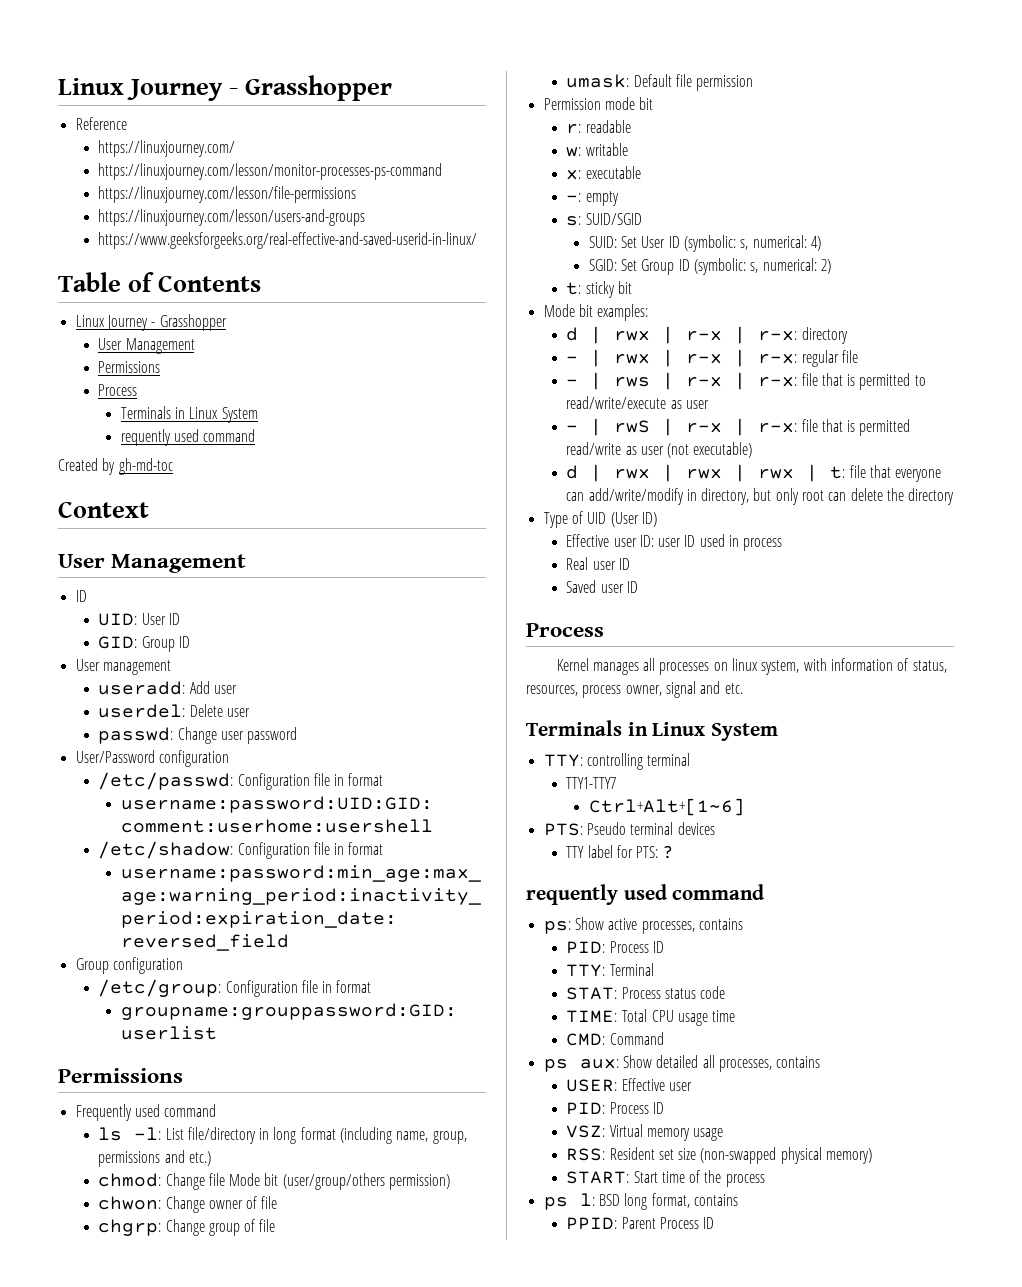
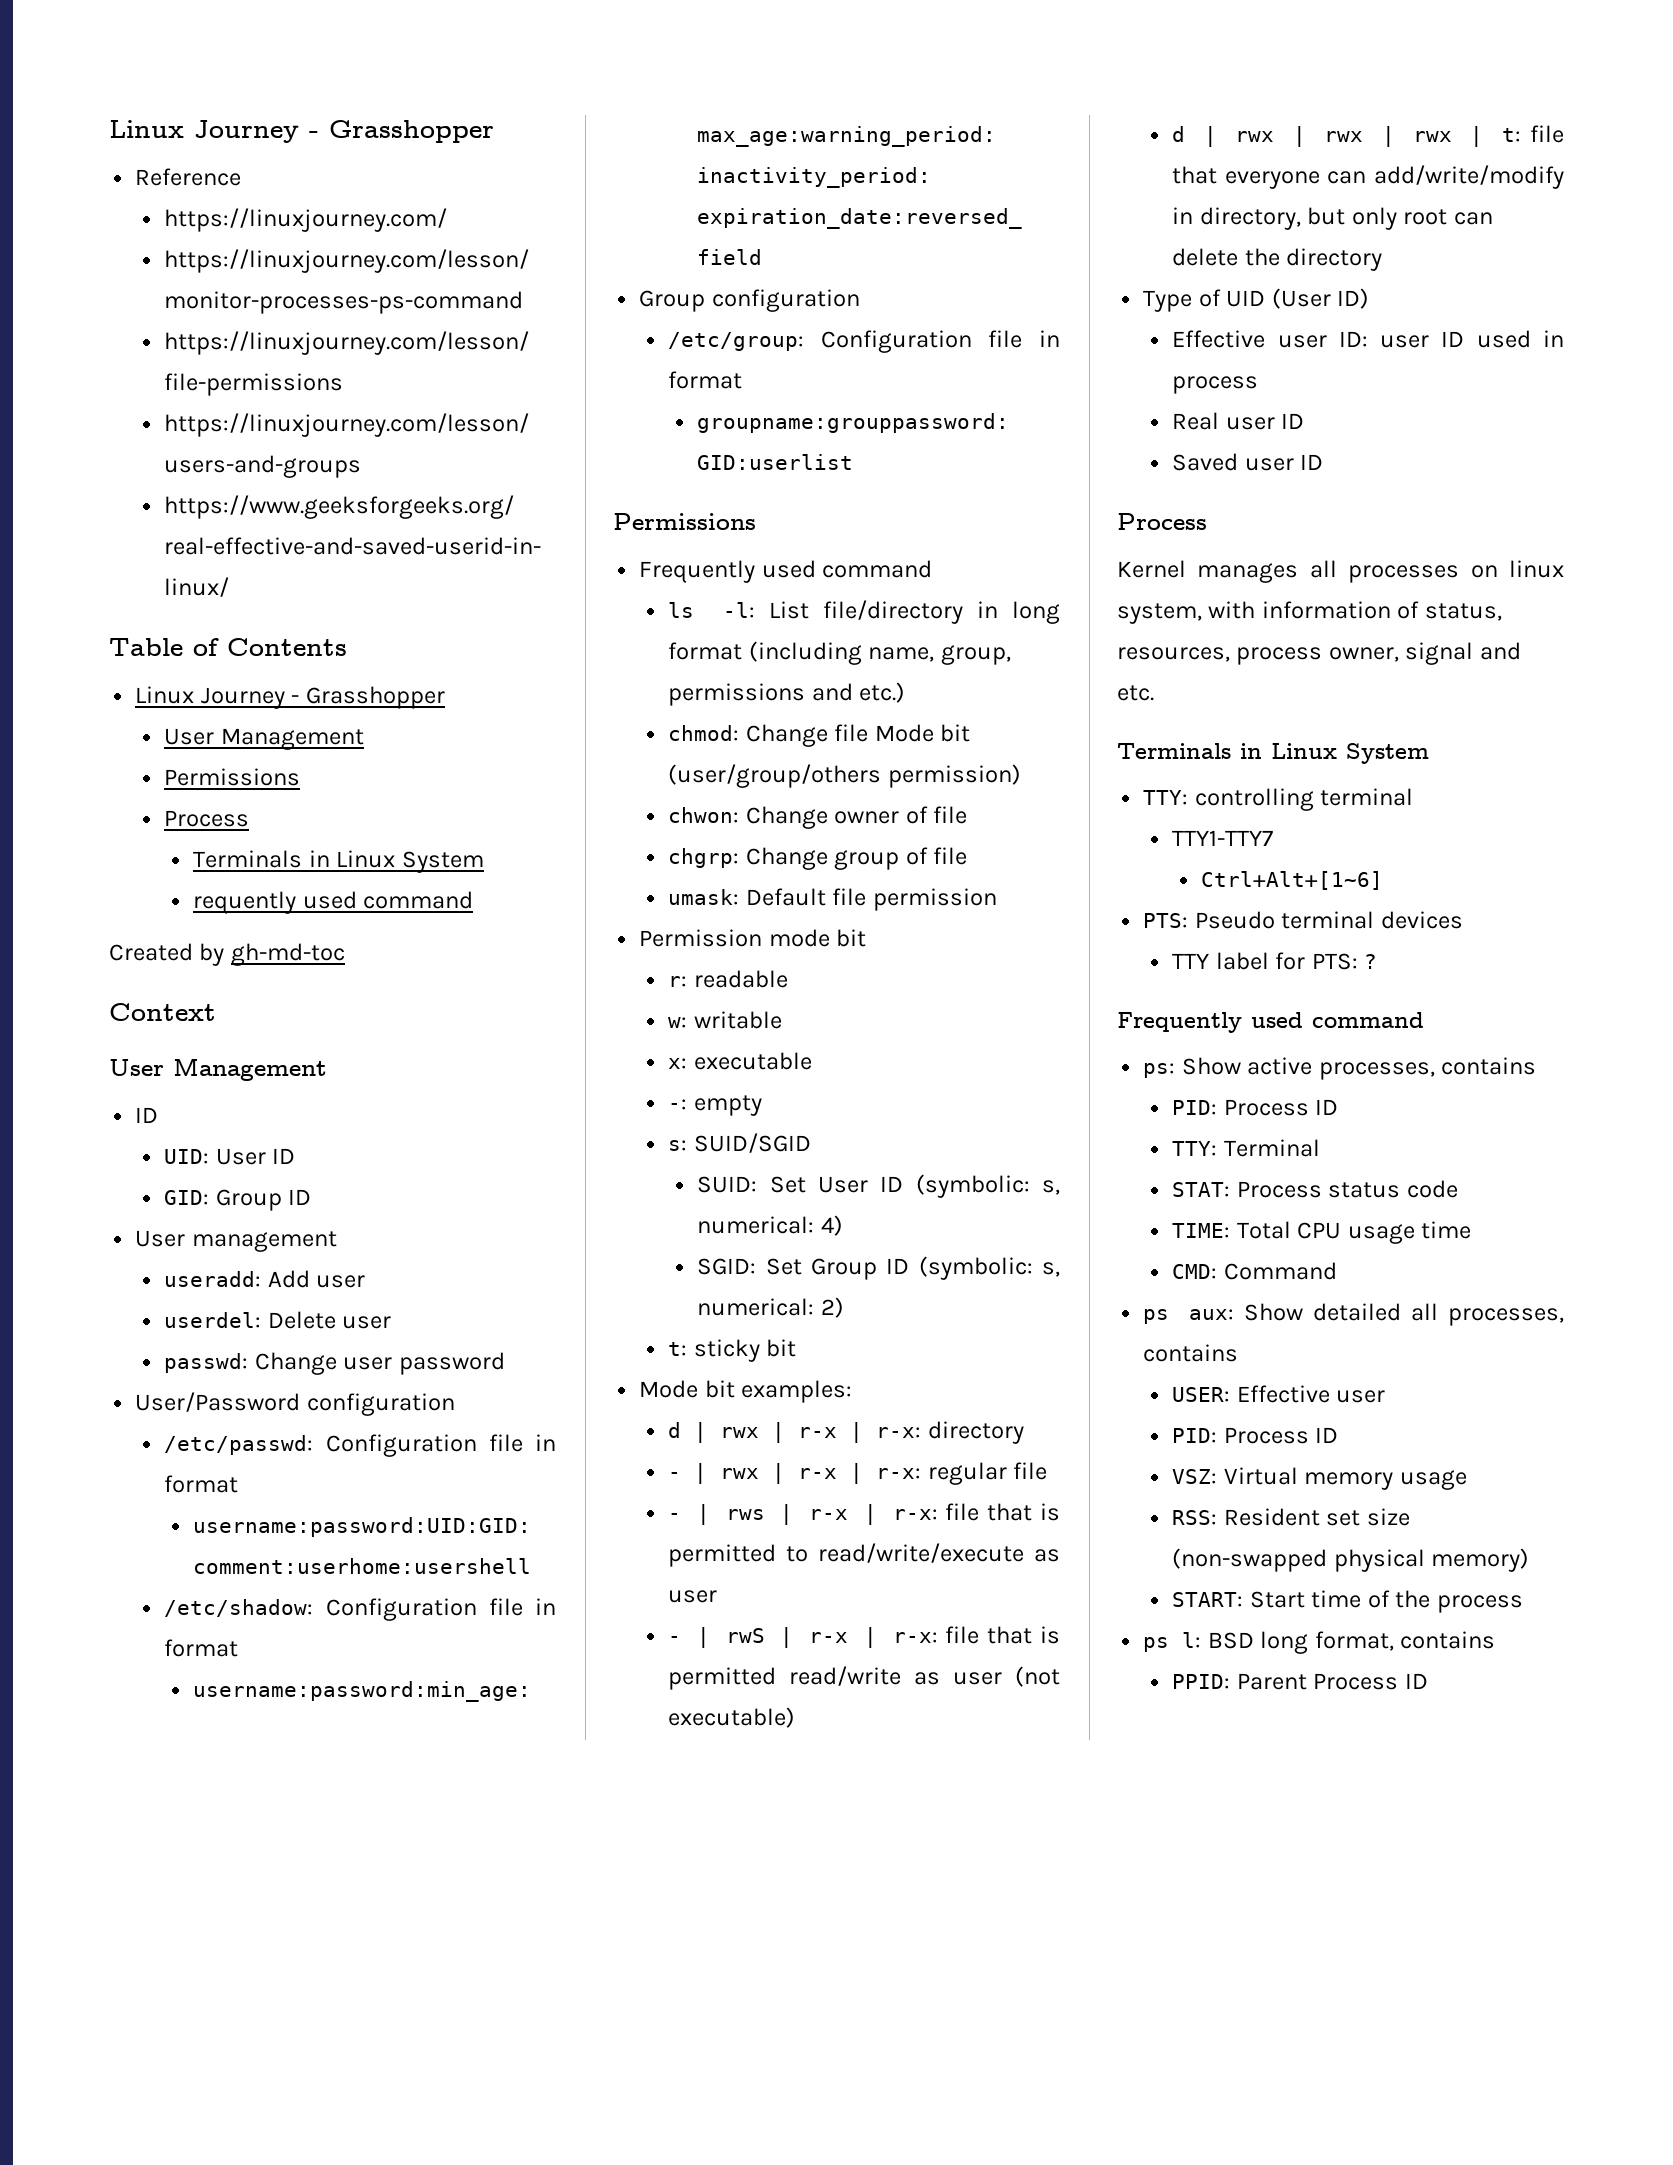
  TTY label for PTS: ?
- requently used command
+ Frequently used command

